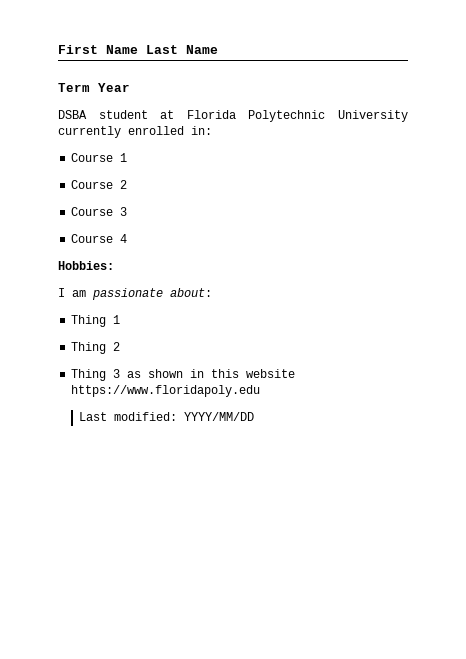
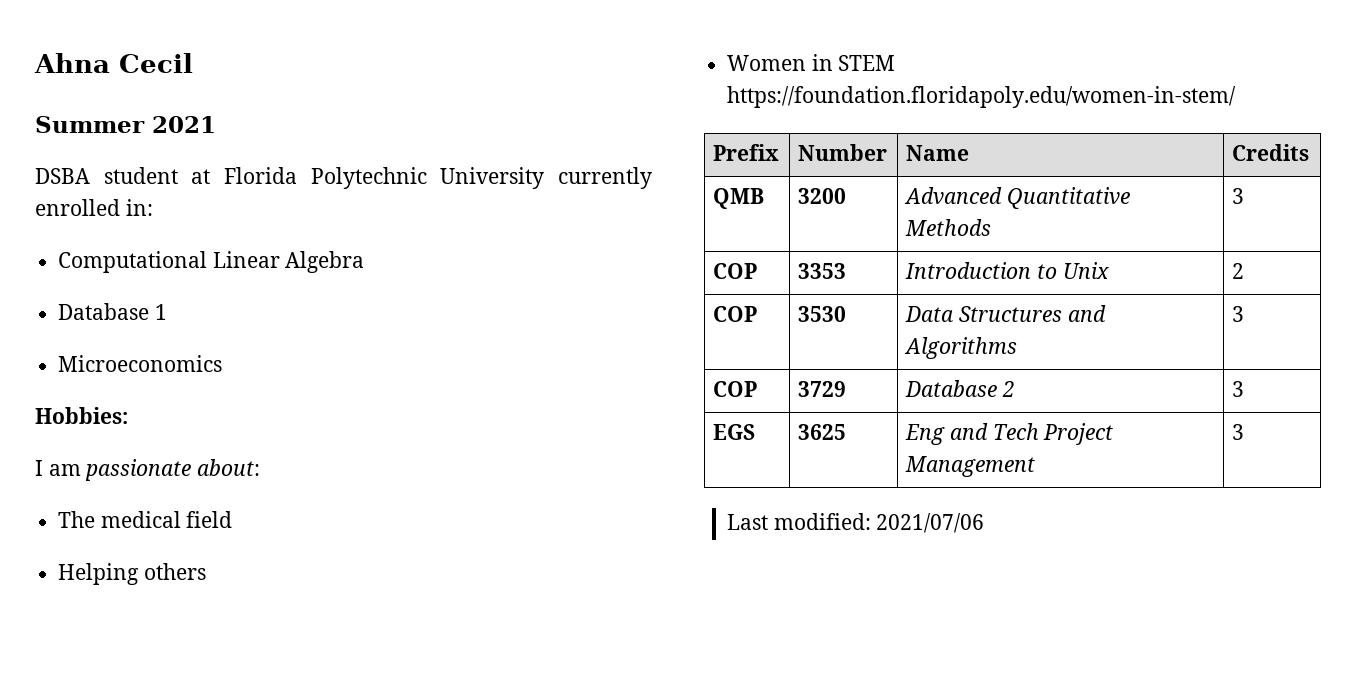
- First Name Last Name
- Term Year
+ Ahna Cecil
+ Summer 2021
- Course 1
- Course 2
- Course 3
- Course 4
+ Computational Linear Algebra
+ Database 1
+ Microeconomics
- Thing 1
- Thing 2
- Thing 3 as shown in this website https://www.floridapoly.edu
+ The medical field
+ Helping others
+ Women in STEM https://foundation.floridapoly.edu/women-in-stem/
+ Prefix | Number | Name | Credits
+ QMB | 3200 | Advanced Quantitative Methods | 3
+ COP | 3353 | Introduction to Unix | 2
+ COP | 3530 | Data Structures and Algorithms | 3
+ COP | 3729 | Database 2 | 3
+ EGS | 3625 | Eng and Tech Project Management | 3
- Last modified: YYYY/MM/DD
+ Last modified: 2021/07/06

